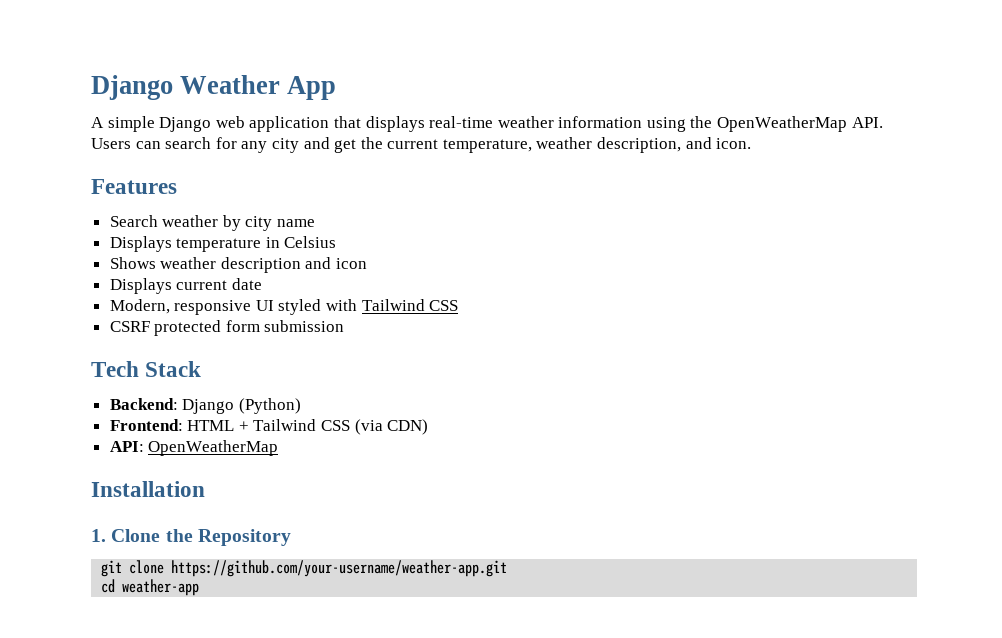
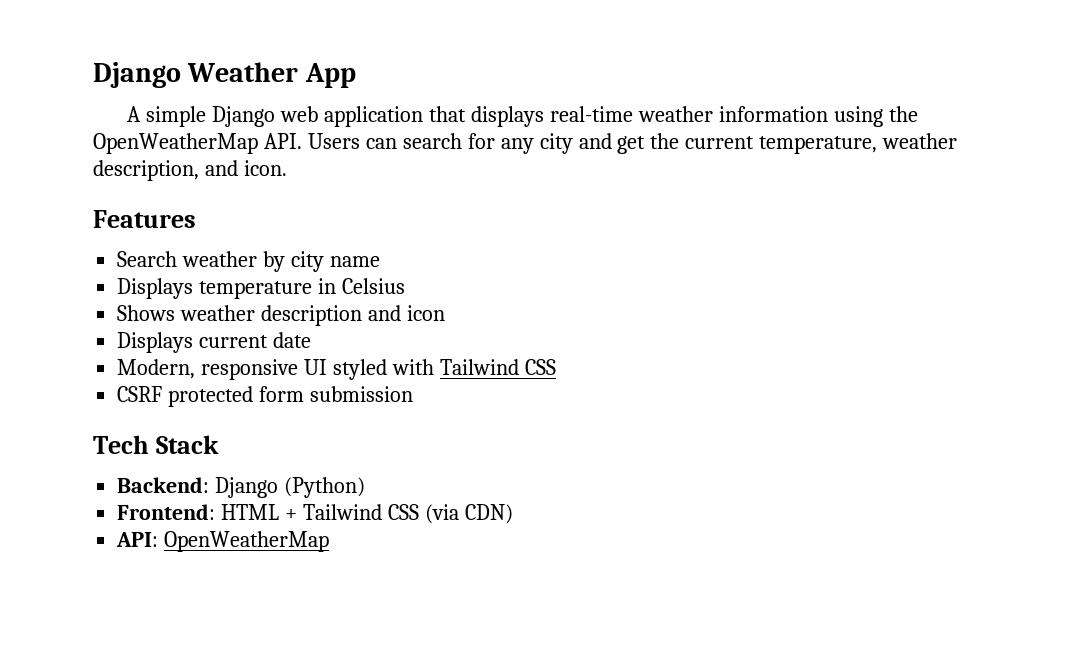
- Installation
- 1. Clone the Repository
- git clone https://github.com/your-username/weather-app.git
- cd weather-app

